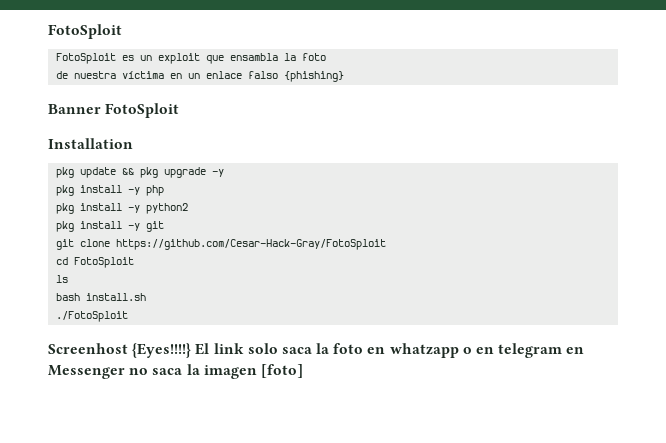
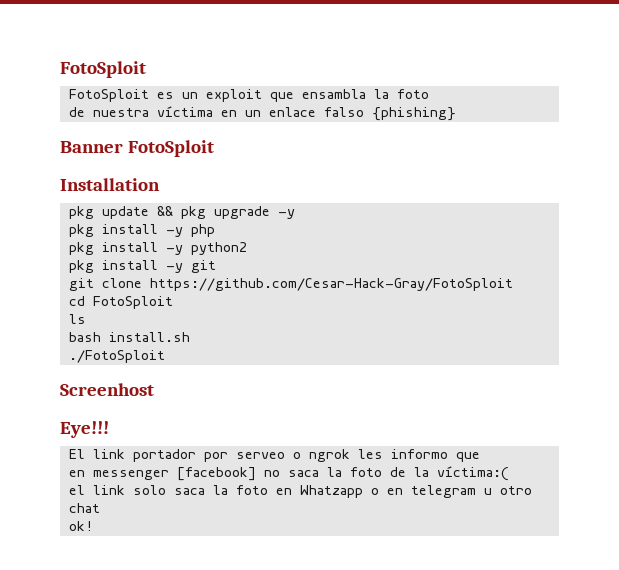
- Screenhost {Eyes!!!!} El link solo saca la foto en whatzapp o en telegram en Messenger no saca la imagen [foto]
+ Screenhost
+ Eye!!!
+ El link portador por serveo o ngrok les informo que
+ en messenger [facebook] no saca la foto de la víctima:(
+ el link solo saca la foto en Whatzapp o en telegram u otro chat
+ ok!

